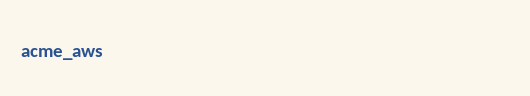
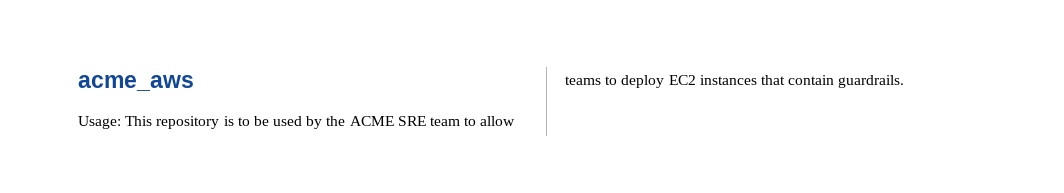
+ Usage: This repository is to be used by the ACME SRE team to allow teams to deploy EC2 instances that contain guardrails.

